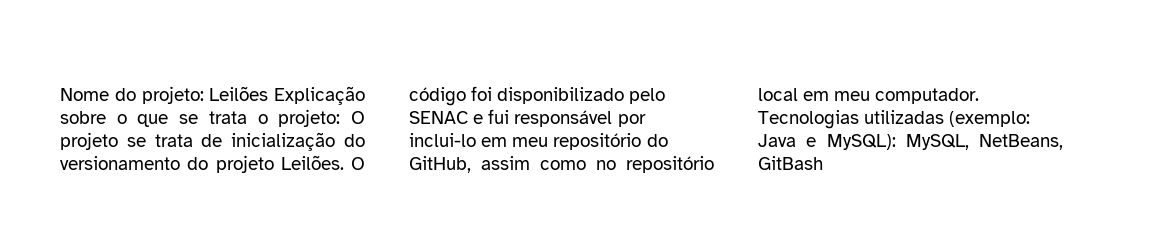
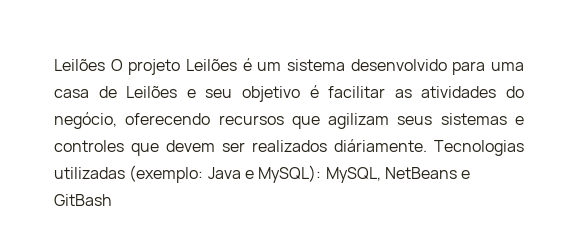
- Nome do projeto: Leilões Explicação sobre o que se trata o projeto: O projeto se trata de inicialização do versionamento do projeto Leilões. O código foi disponibilizado pelo SENAC e fui responsável por inclui-lo em meu repositório do GitHub, assim como no repositório local em meu computador.
+ Leilões O projeto Leilões é um sistema desenvolvido para uma casa de Leilões e seu objetivo é facilitar as atividades do negócio, oferecendo recursos que agilizam seus sistemas e controles que devem ser realizados diáriamente.
- Tecnologias utilizadas (exemplo: Java e MySQL): MySQL, NetBeans, GitBash
+ Tecnologias utilizadas (exemplo: Java e MySQL): MySQL, NetBeans e GitBash

